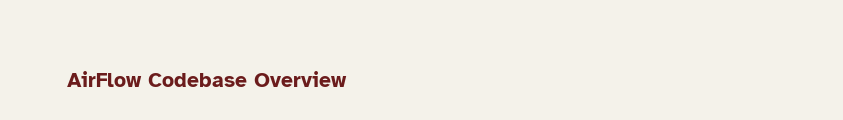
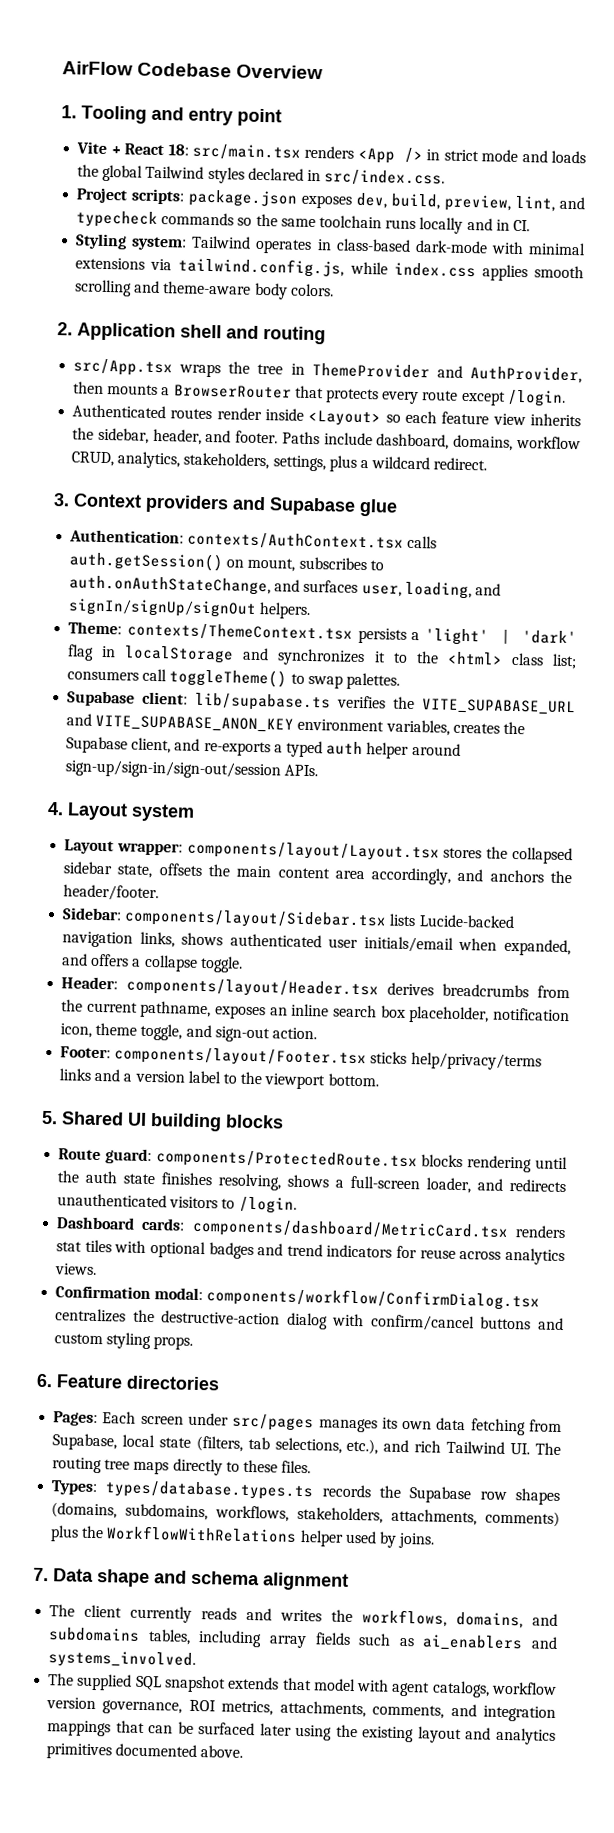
+ 1. Tooling and entry point
+ Vite + React 18: src/main.tsx renders <App /> in strict mode and loads the global Tailwind styles declared in src/index.css.
+ Project scripts: package.json exposes dev, build, preview, lint, and typecheck commands so the same toolchain runs locally and in CI.
+ Styling system: Tailwind operates in class-based dark-mode with minimal extensions via tailwind.config.js, while index.css applies smooth scrolling and theme-aware body colors.
+ 2. Application shell and routing
+ src/App.tsx wraps the tree in ThemeProvider and AuthProvider, then mounts a BrowserRouter that protects every route except /login.
+ Authenticated routes render inside <Layout> so each feature view inherits the sidebar, header, and footer. Paths include dashboard, domains, workflow CRUD, analytics, stakeholders, settings, plus a wildcard redirect.
+ 3. Context providers and Supabase glue
+ Authentication: contexts/AuthContext.tsx calls auth.getSession() on mount, subscribes to auth.onAuthStateChange, and surfaces user, loading, and signIn/signUp/signOut helpers.
+ Theme: contexts/ThemeContext.tsx persists a 'light' | 'dark' flag in localStorage and synchronizes it to the <html> class list; consumers call toggleTheme() to swap palettes.
+ Supabase client: lib/supabase.ts verifies the VITE_SUPABASE_URL and VITE_SUPABASE_ANON_KEY environment variables, creates the Supabase client, and re-exports a typed auth helper around sign-up/sign-in/sign-out/session APIs.
+ 4. Layout system
+ Layout wrapper: components/layout/Layout.tsx stores the collapsed sidebar state, offsets the main content area accordingly, and anchors the header/footer.
+ Sidebar: components/layout/Sidebar.tsx lists Lucide-backed navigation links, shows authenticated user initials/email when expanded, and offers a collapse toggle.
+ Header: components/layout/Header.tsx derives breadcrumbs from the current pathname, exposes an inline search box placeholder, notification icon, theme toggle, and sign-out action.
+ Footer: components/layout/Footer.tsx sticks help/privacy/terms links and a version label to the viewport bottom.
+ 5. Shared UI building blocks
+ Route guard: components/ProtectedRoute.tsx blocks rendering until the auth state finishes resolving, shows a full-screen loader, and redirects unauthenticated visitors to /login.
+ Dashboard cards: components/dashboard/MetricCard.tsx renders stat tiles with optional badges and trend indicators for reuse across analytics views.
+ Confirmation modal: components/workflow/ConfirmDialog.tsx centralizes the destructive-action dialog with confirm/cancel buttons and custom styling props.
+ 6. Feature directories
+ Pages: Each screen under src/pages manages its own data fetching from Supabase, local state (filters, tab selections, etc.), and rich Tailwind UI. The routing tree maps directly to these files.
+ Types: types/database.types.ts records the Supabase row shapes (domains, subdomains, workflows, stakeholders, attachments, comments) plus the WorkflowWithRelations helper used by joins.
+ 7. Data shape and schema alignment
+ The client currently reads and writes the workflows, domains, and subdomains tables, including array fields such as ai_enablers and systems_involved.
+ The supplied SQL snapshot extends that model with agent catalogs, workflow version governance, ROI metrics, attachments, comments, and integration mappings that can be surfaced later using the existing layout and analytics primitives documented above.

